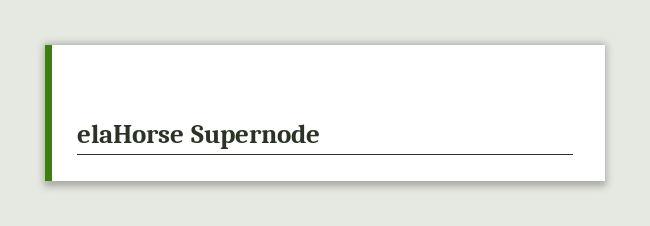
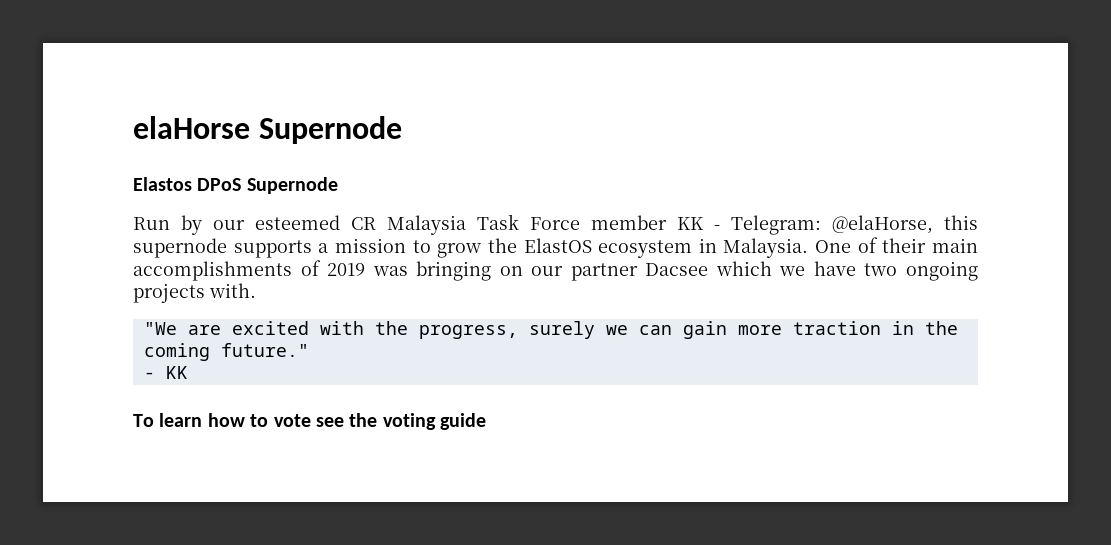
+ Elastos DPoS Supernode
+ Run by our esteemed CR Malaysia Task Force member KK - Telegram: @elaHorse, this supernode supports a mission to grow the ElastOS ecosystem in Malaysia. One of their main accomplishments of 2019 was bringing on our partner Dacsee which we have two ongoing projects with.
+ "We are excited with the progress, surely we can gain more traction in the coming future."
+ - KK
+ To learn how to vote see the voting guide

